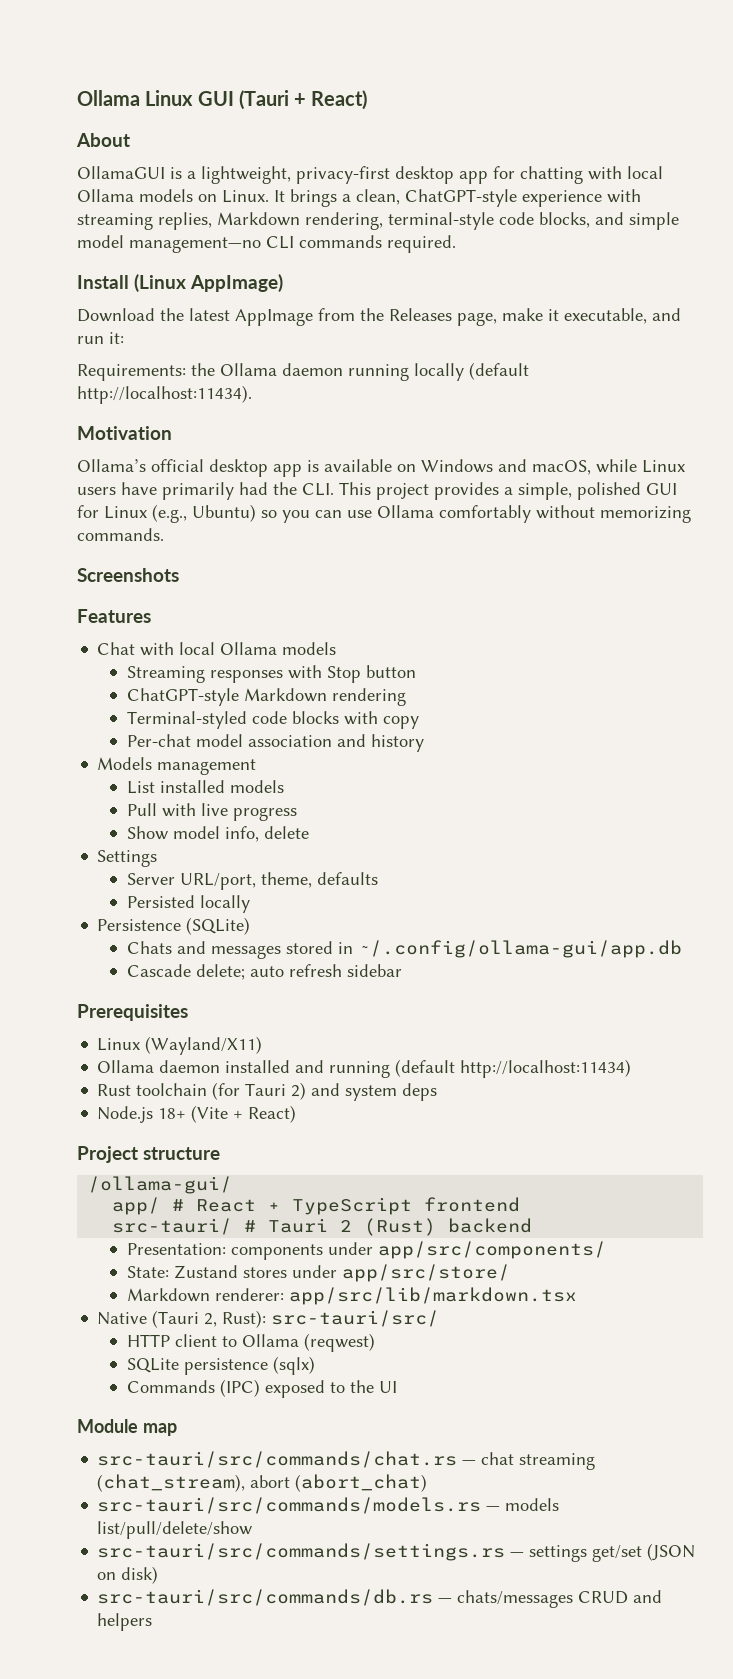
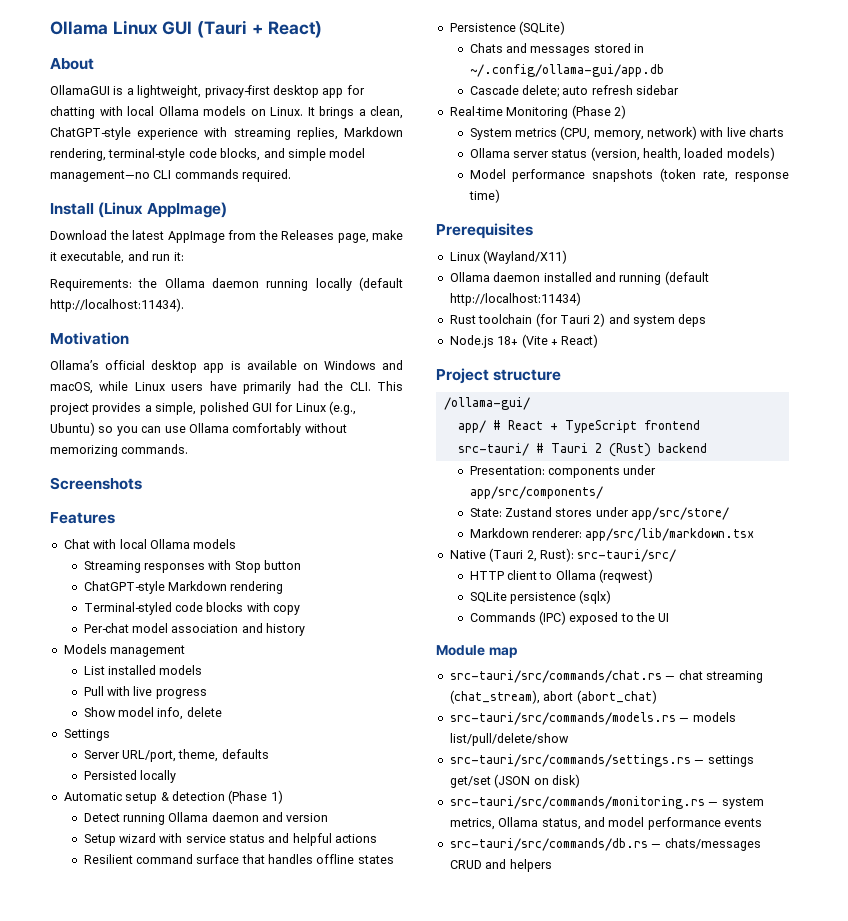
+ Automatic setup & detection (Phase 1)
+ Detect running Ollama daemon and version
+ Setup wizard with service status and helpful actions
+ Resilient command surface that handles offline states
+ Real‑time Monitoring (Phase 2)
+ System metrics (CPU, memory, network) with live charts
+ Ollama server status (version, health, loaded models)
+ Model performance snapshots (token rate, response time)
+ src-tauri/src/commands/monitoring.rs — system metrics, Ollama status, and model performance events

